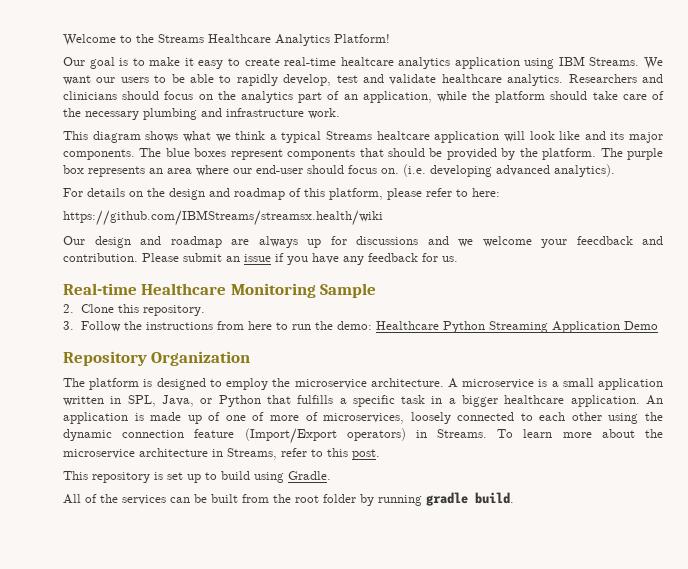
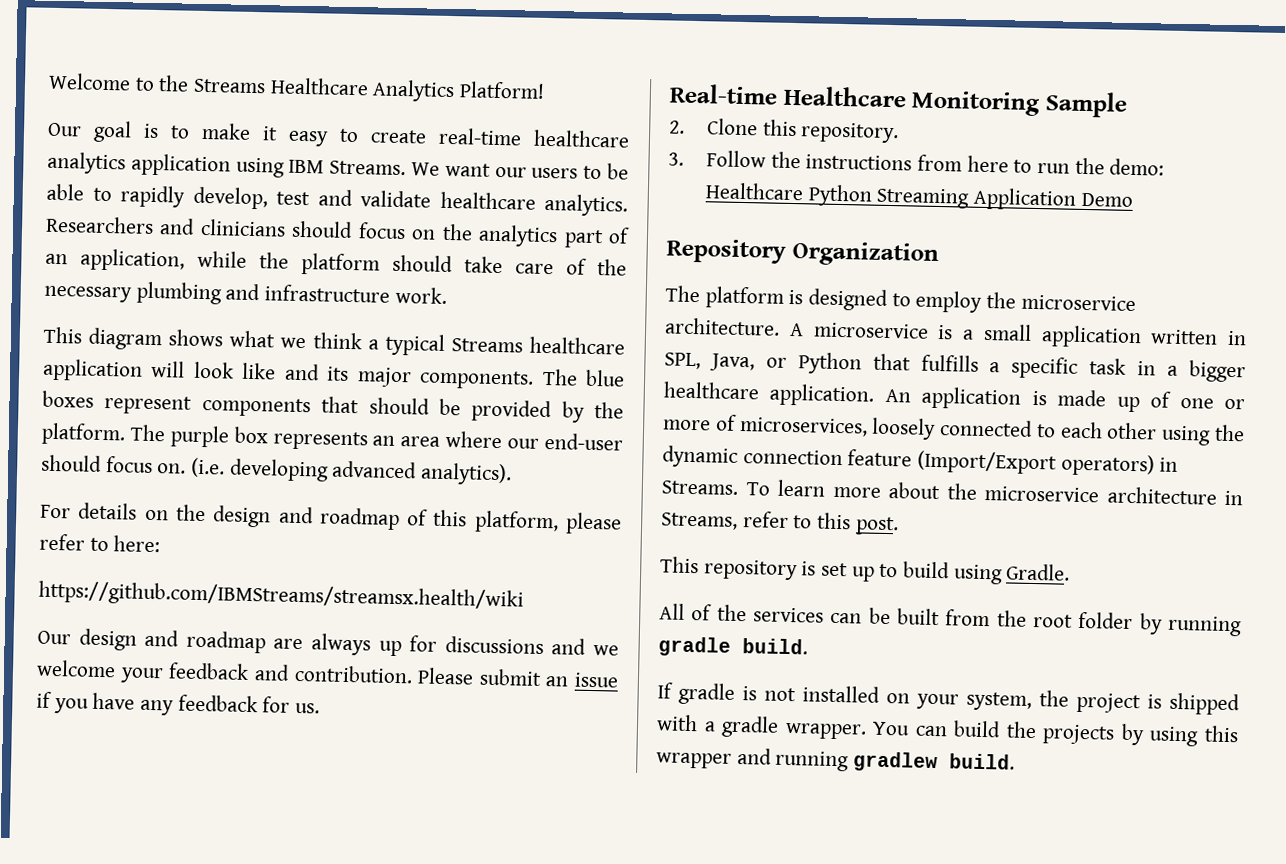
- Our goal is to make it easy to create real-time healtcare analytics application using IBM Streams.
+ Our goal is to make it easy to create real-time healthcare analytics application using IBM Streams.
- This diagram shows what we think a typical Streams healtcare application will look like and its major components.
+ This diagram shows what we think a typical Streams healthcare application will look like and its major components.
- Our design and roadmap are always up for discussions and we welcome your feecdback and contribution.
+ Our design and roadmap are always up for discussions and we welcome your feedback and contribution.
- An application is made up of one of more of microservices, loosely connected to each other using the dynamic connection feature (Import/Export operators) in Streams.
+ An application is made up of one or more of microservices, loosely connected to each other using the dynamic connection feature (Import/Export operators) in Streams.
+ If gradle is not installed on your system, the project is shipped with a gradle wrapper. You can build the projects by using this wrapper and running gradlew build.

